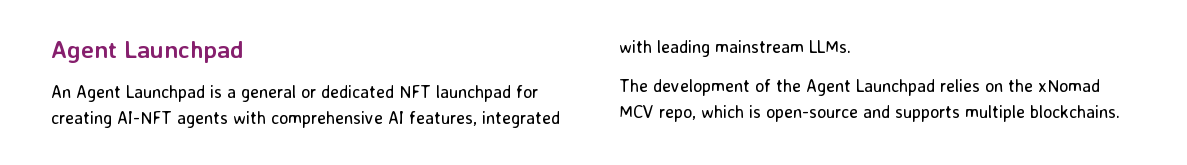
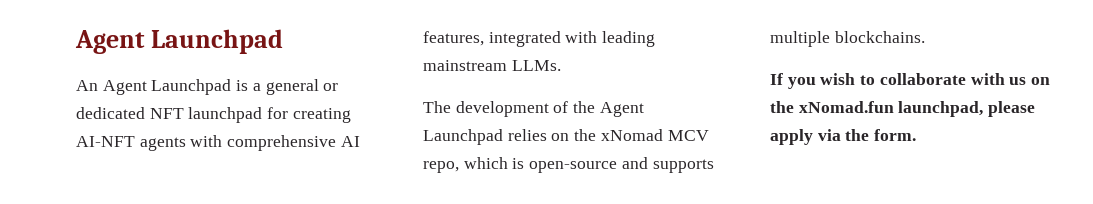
+ If you wish to collaborate with us on the xNomad.fun launchpad, please apply via the form.

